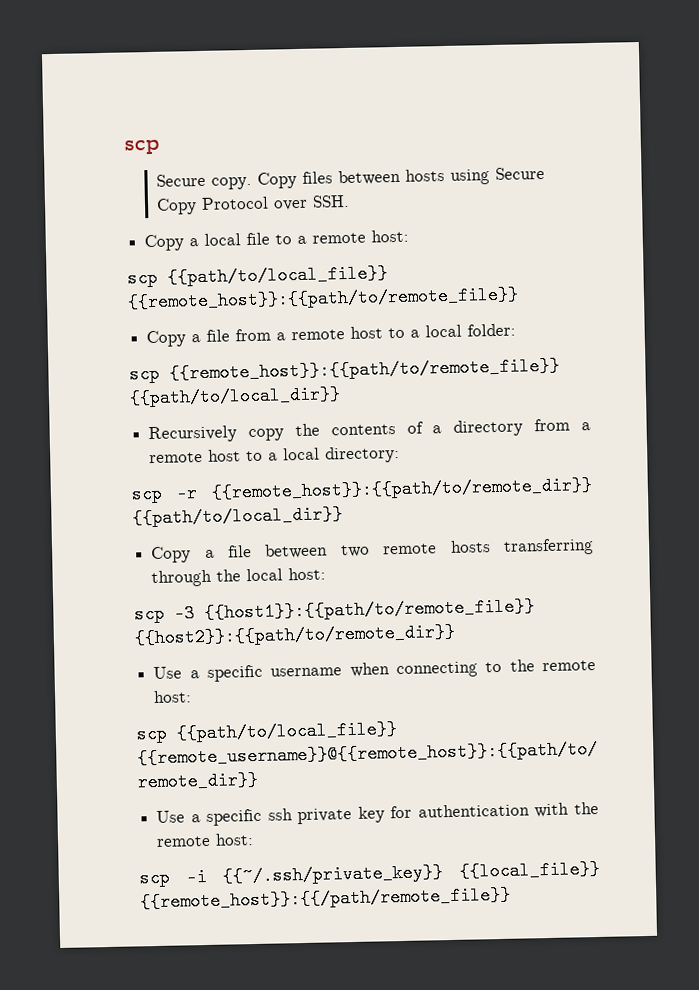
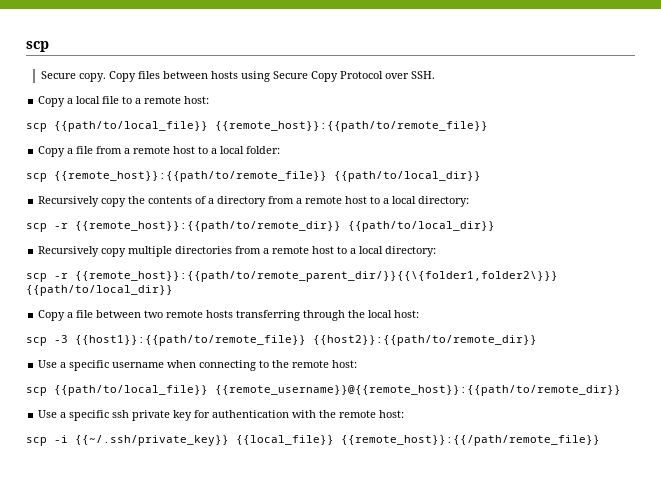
+ Recursively copy multiple directories from a remote host to a local directory:
+ scp -r {{remote_host}}:{{path/to/remote_parent_dir/}}{{\{folder1,folder2\}}} {{path/to/local_dir}}

